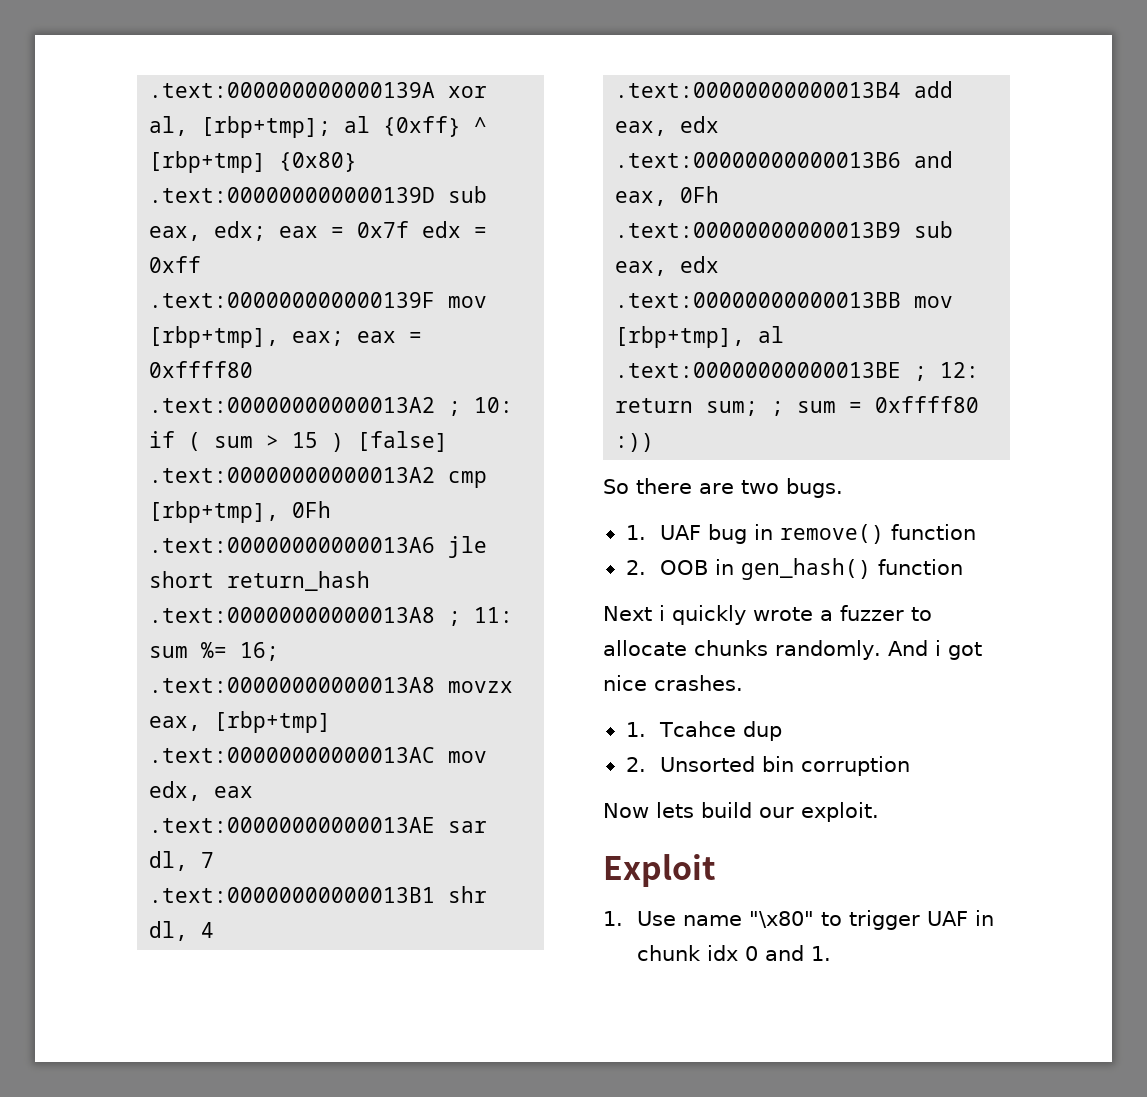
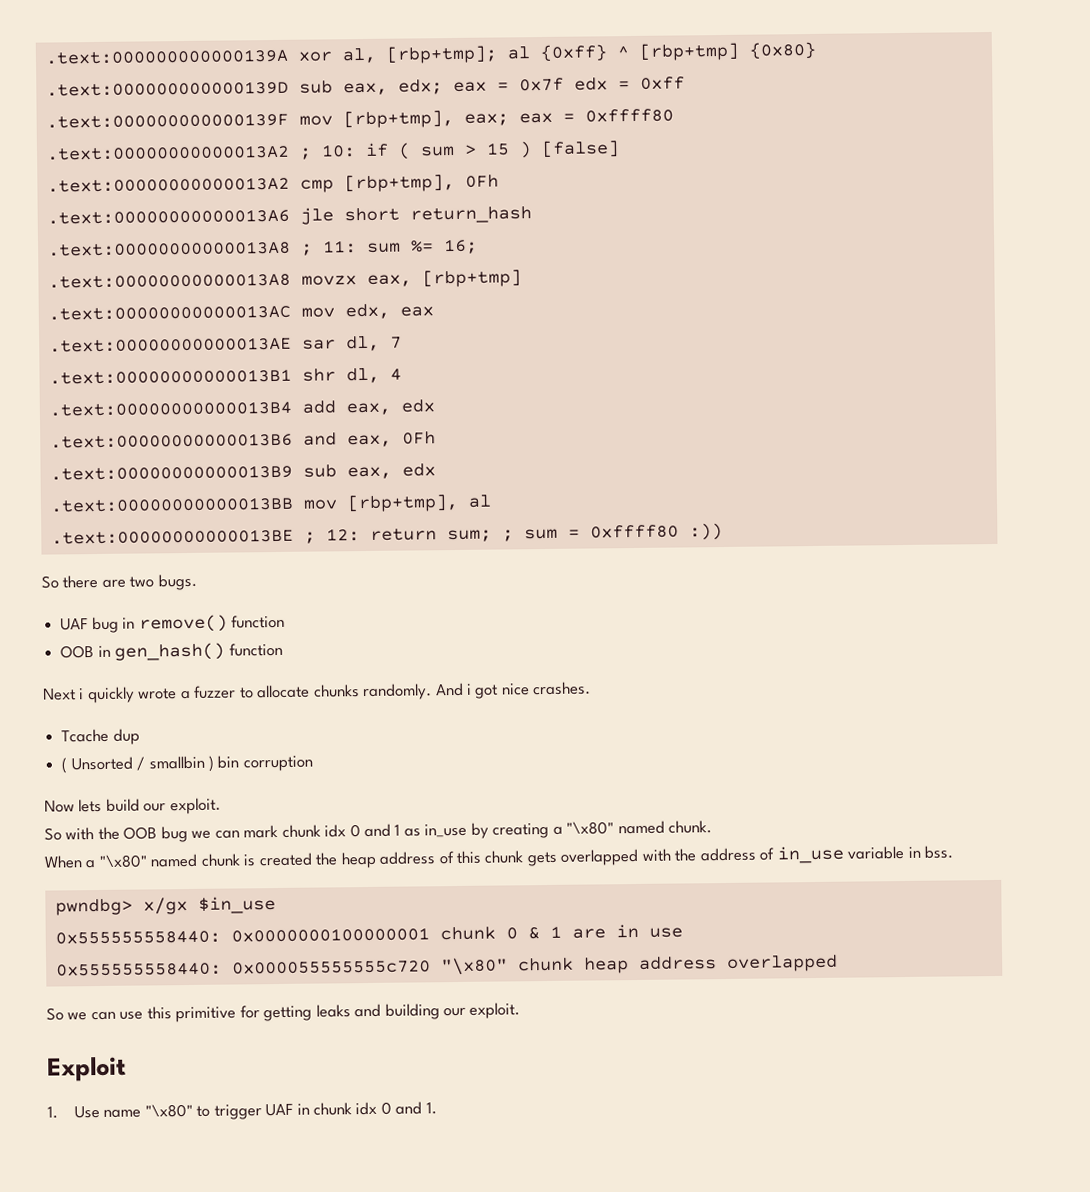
- 1. UAF bug in remove() function
+ UAF bug in remove() function
- 2. OOB in gen_hash() function
+ OOB in gen_hash() function
- 1. Tcahce dup
+ Tcache dup
- 2. Unsorted bin corruption
+ ( Unsorted / smallbin ) bin corruption
+ So with the OOB bug we can mark chunk idx 0 and 1 as in_use by creating a "\x80" named chunk.
+ When a "\x80" named chunk is created the heap address of this chunk gets overlapped with the address of in_use variable in bss.
+ pwndbg> x/gx $in_use
+ 0x555555558440: 0x0000000100000001 chunk 0 & 1 are in use
+ 0x555555558440: 0x000055555555c720 "\x80" chunk heap address overlapped
+ So we can use this primitive for getting leaks and building our exploit.

